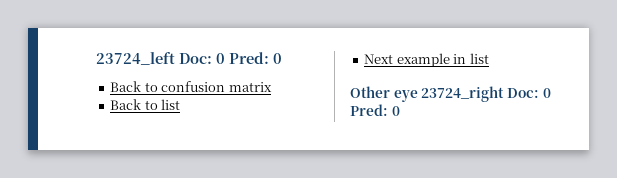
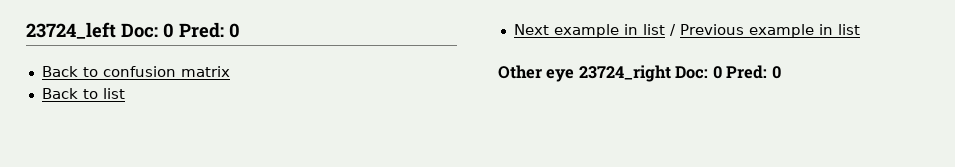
- Next example in list
+ Next example in list / Previous example in list

